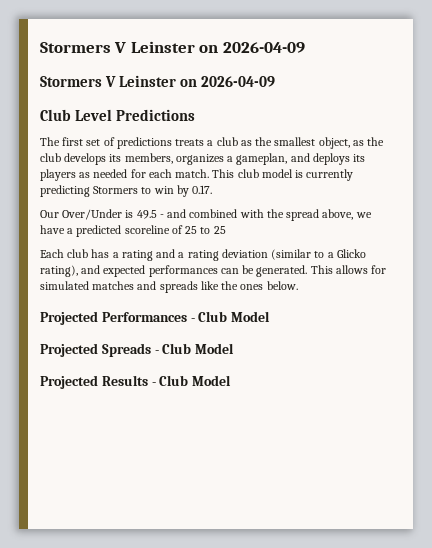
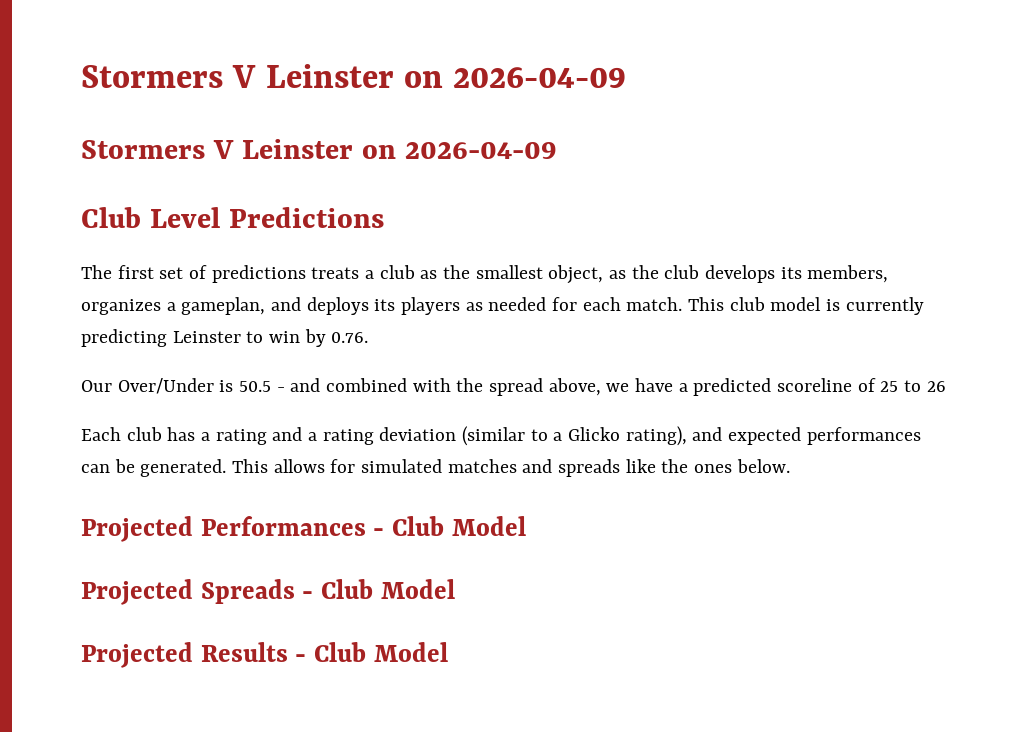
- This club model is currently predicting Stormers to win by 0.17.
+ This club model is currently predicting Leinster to win by 0.76.
- Our Over/Under is 49.5 - and combined with the spread above, we have a predicted scoreline of 25 to 25
+ Our Over/Under is 50.5 - and combined with the spread above, we have a predicted scoreline of 25 to 26

